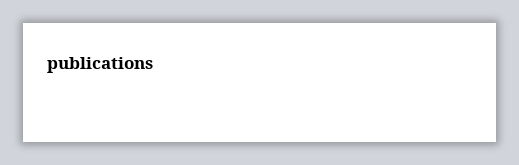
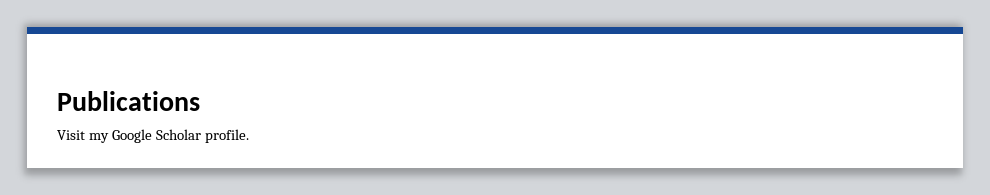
- publications
+ Publications
+ Visit my Google Scholar profile.

